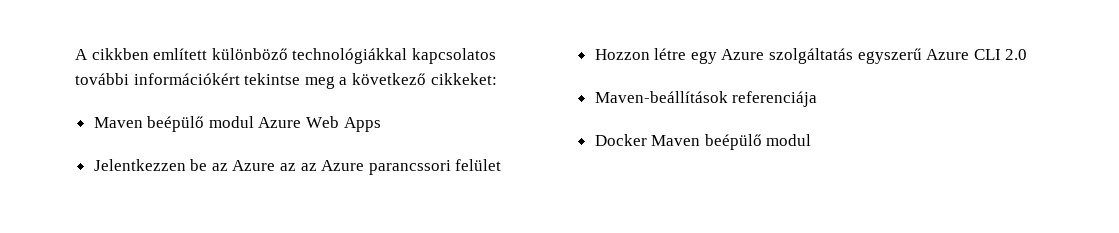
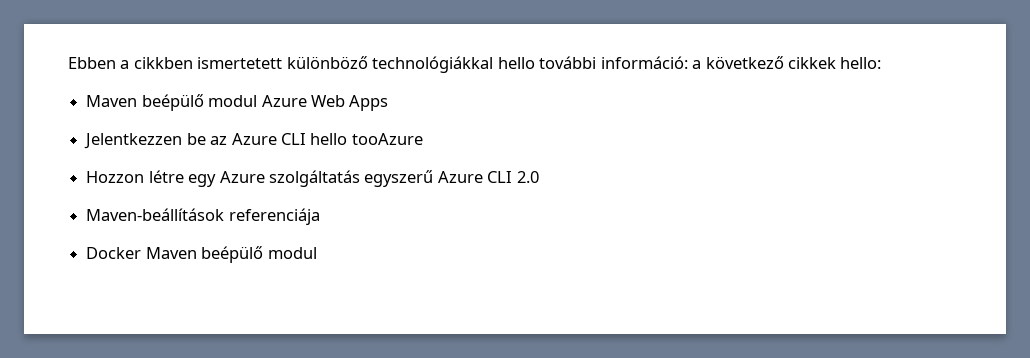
- A cikkben említett különböző technológiákkal kapcsolatos további információkért tekintse meg a következő cikkeket:
+ Ebben a cikkben ismertetett különböző technológiákkal hello további információ: a következő cikkek hello:
- Jelentkezzen be az Azure az az Azure parancssori felület
+ Jelentkezzen be az Azure CLI hello tooAzure

